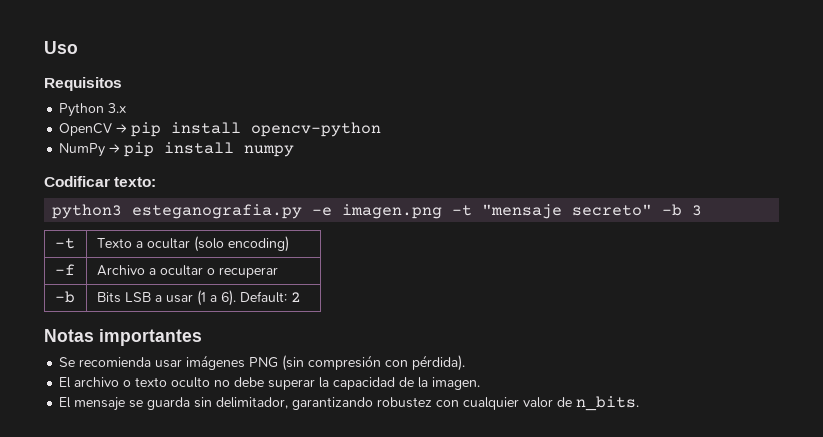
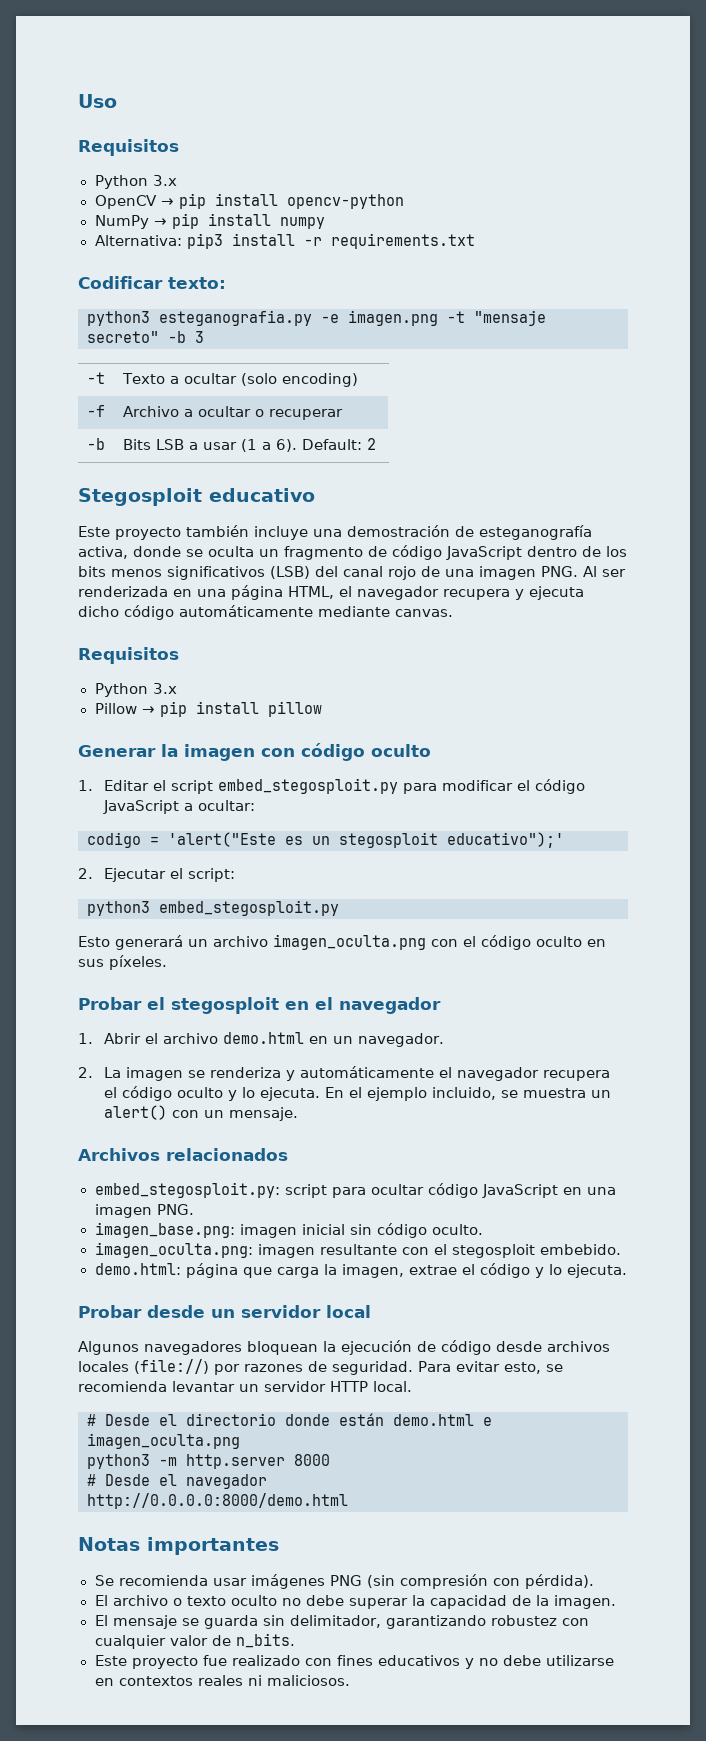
+ Alternativa: pip3 install -r requirements.txt
+ Stegosploit educativo
+ Este proyecto también incluye una demostración de esteganografía activa, donde se oculta un fragmento de código JavaScript dentro de los bits menos significativos (LSB) del canal rojo de una imagen PNG. Al ser renderizada en una página HTML, el navegador recupera y ejecuta dicho código automáticamente mediante canvas.
+ Requisitos
+ Python 3.x
+ Pillow → pip install pillow
+ Generar la imagen con código oculto
+ 1. Editar el script embed_stegosploit.py para modificar el código JavaScript a ocultar:
+ codigo = 'alert("Este es un stegosploit educativo");'
+ 2. Ejecutar el script:
+ python3 embed_stegosploit.py
+ Esto generará un archivo imagen_oculta.png con el código oculto en sus píxeles.
+ Probar el stegosploit en el navegador
+ 1. Abrir el archivo demo.html en un navegador.
+ 2. La imagen se renderiza y automáticamente el navegador recupera el código oculto y lo ejecuta. En el ejemplo incluido, se muestra un alert() con un mensaje.
+ Archivos relacionados
+ embed_stegosploit.py: script para ocultar código JavaScript en una imagen PNG.
+ imagen_base.png: imagen inicial sin código oculto.
+ imagen_oculta.png: imagen resultante con el stegosploit embebido.
+ demo.html: página que carga la imagen, extrae el código y lo ejecuta.
+ Probar desde un servidor local
+ Algunos navegadores bloquean la ejecución de código desde archivos locales (file://) por razones de seguridad. Para evitar esto, se recomienda levantar un servidor HTTP local.
+ # Desde el directorio donde están demo.html e imagen_oculta.png
+ python3 -m http.server 8000
+ # Desde el navegador
+ http://0.0.0.0:8000/demo.html
+ Este proyecto fue realizado con fines educativos y no debe utilizarse en contextos reales ni maliciosos.

